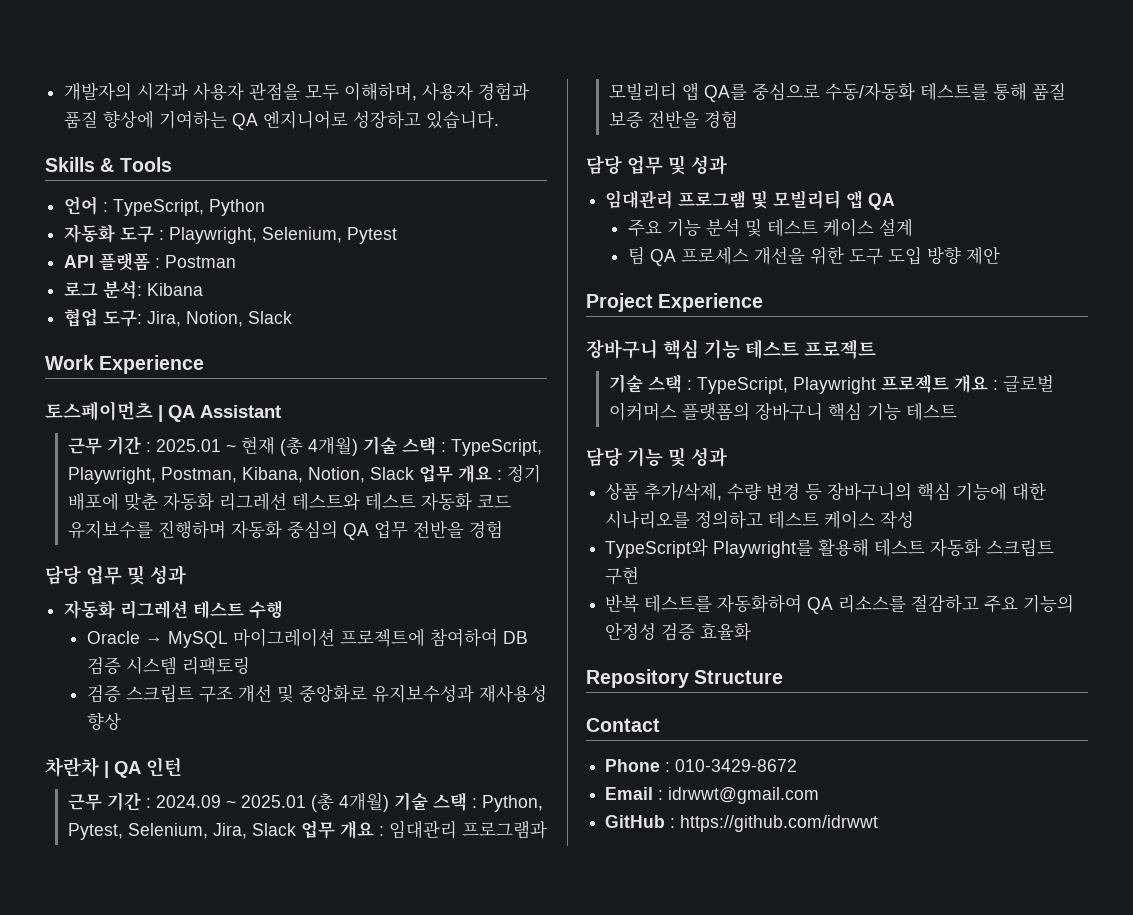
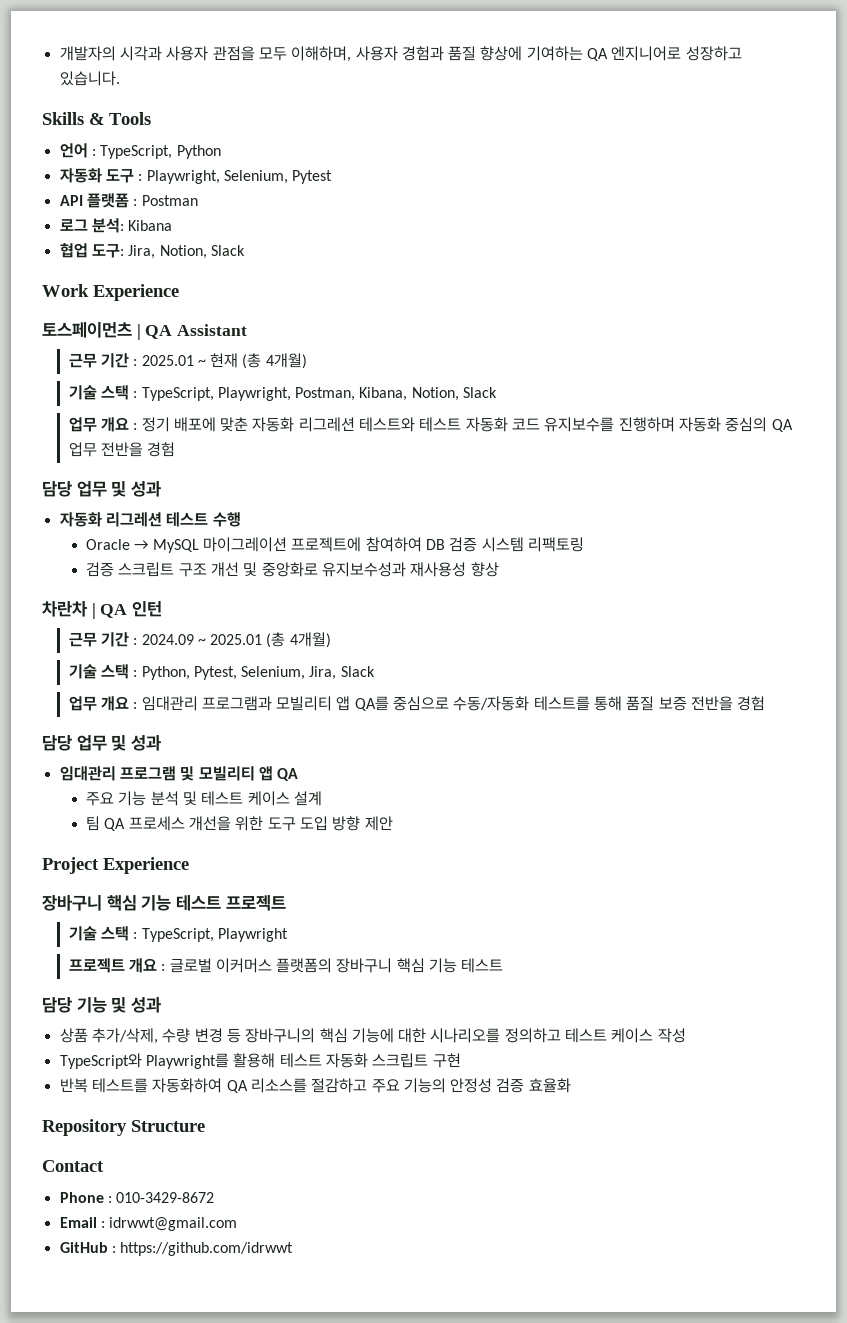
- 근무 기간 : 2025.01 ~ 현재 (총 4개월) 기술 스택 : TypeScript, Playwright, Postman, Kibana, Notion, Slack 업무 개요 : 정기 배포에 맞춘 자동화 리그레션 테스트와 테스트 자동화 코드 유지보수를 진행하며 자동화 중심의 QA 업무 전반을 경험
+ 근무 기간 : 2025.01 ~ 현재 (총 4개월)
+ 기술 스택 : TypeScript, Playwright, Postman, Kibana, Notion, Slack
+ 업무 개요 : 정기 배포에 맞춘 자동화 리그레션 테스트와 테스트 자동화 코드 유지보수를 진행하며 자동화 중심의 QA 업무 전반을 경험
- 근무 기간 : 2024.09 ~ 2025.01 (총 4개월) 기술 스택 : Python, Pytest, Selenium, Jira, Slack 업무 개요 : 임대관리 프로그램과 모빌리티 앱 QA를 중심으로 수동/자동화 테스트를 통해 품질 보증 전반을 경험
+ 근무 기간 : 2024.09 ~ 2025.01 (총 4개월)
+ 기술 스택 : Python, Pytest, Selenium, Jira, Slack
+ 업무 개요 : 임대관리 프로그램과 모빌리티 앱 QA를 중심으로 수동/자동화 테스트를 통해 품질 보증 전반을 경험
- 기술 스택 : TypeScript, Playwright 프로젝트 개요 : 글로벌 이커머스 플랫폼의 장바구니 핵심 기능 테스트
+ 기술 스택 : TypeScript, Playwright
+ 프로젝트 개요 : 글로벌 이커머스 플랫폼의 장바구니 핵심 기능 테스트

